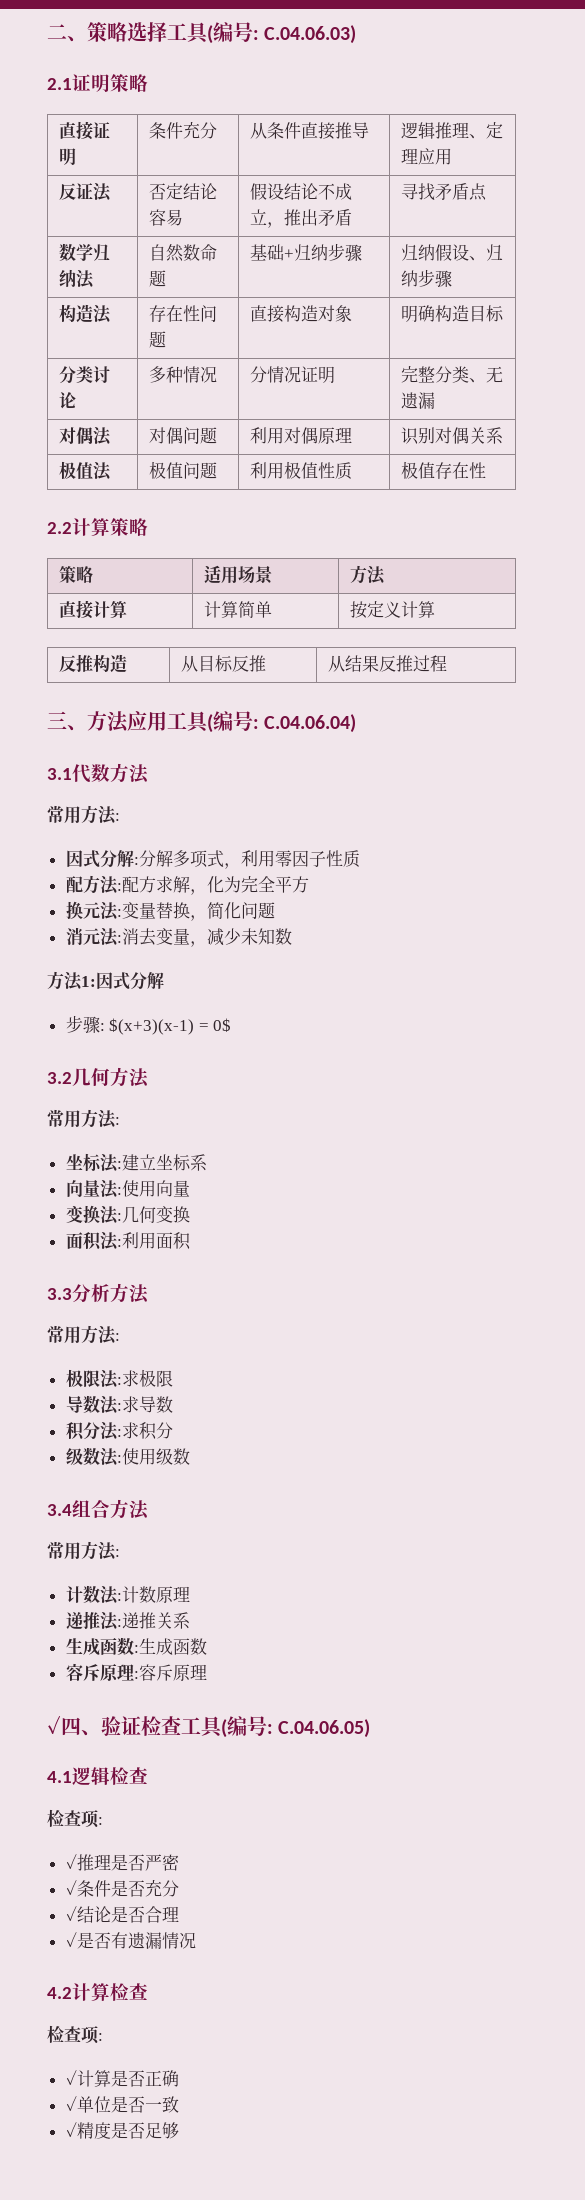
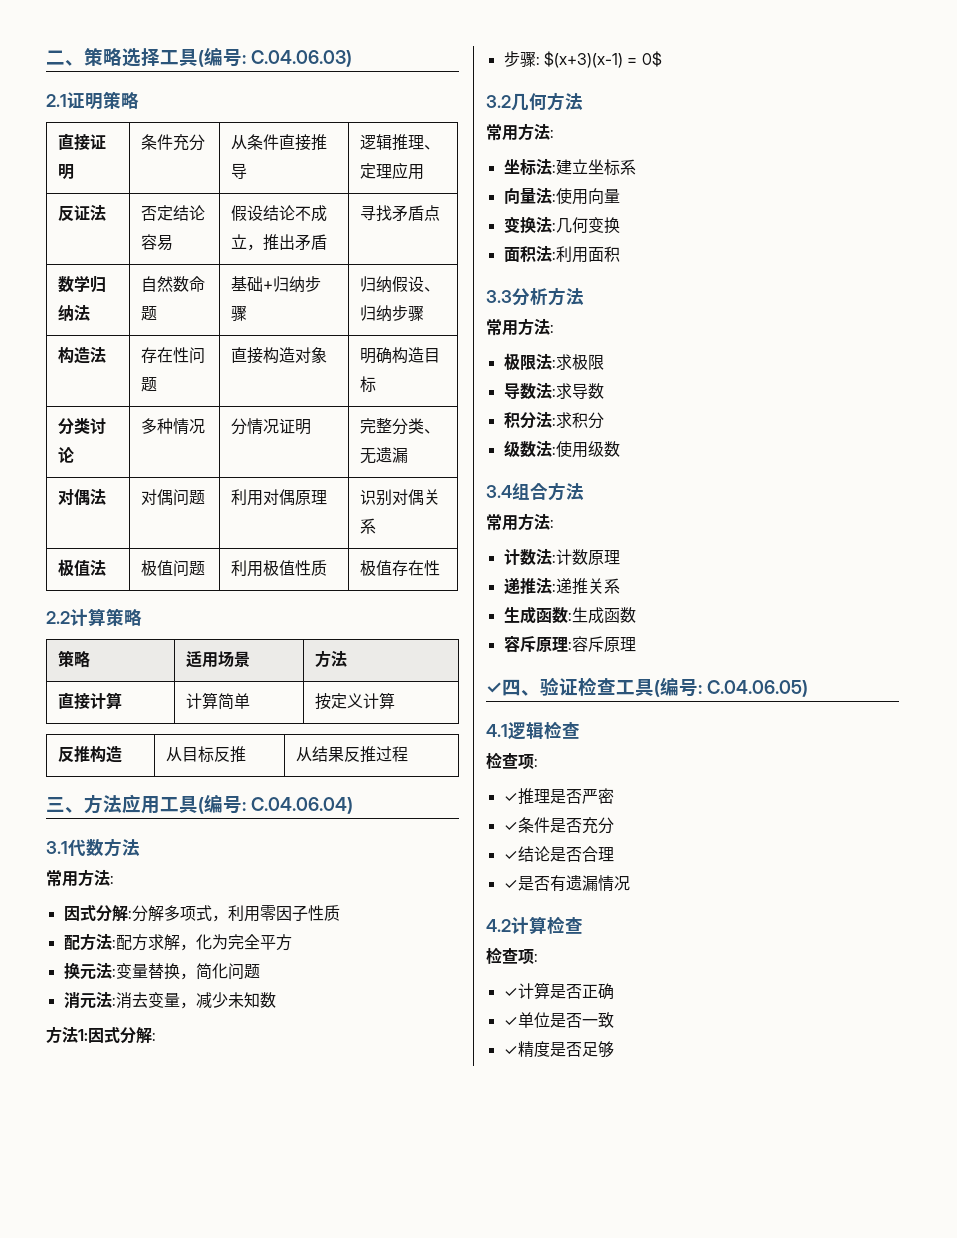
- 方法1:因式分解
+ 方法1:因式分解:

